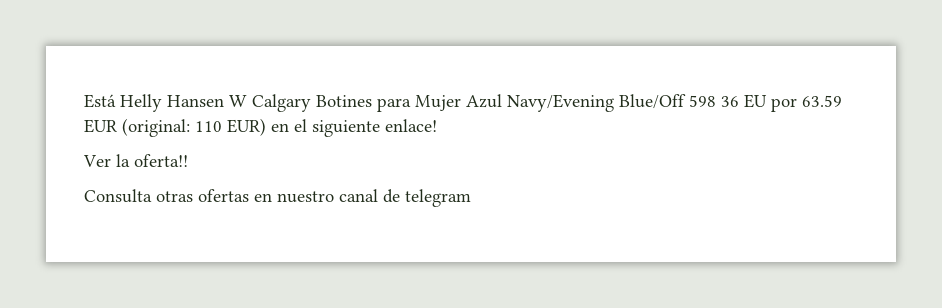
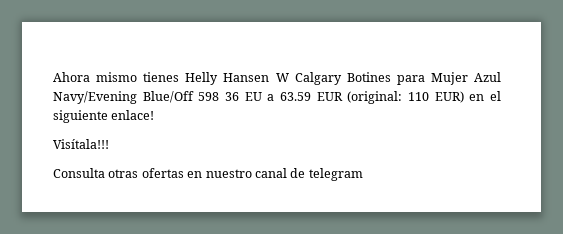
- Está Helly Hansen W Calgary Botines para Mujer Azul Navy/Evening Blue/Off 598 36 EU por 63.59 EUR (original: 110 EUR) en el siguiente enlace!
+ Ahora mismo tienes Helly Hansen W Calgary Botines para Mujer Azul Navy/Evening Blue/Off 598 36 EU a 63.59 EUR (original: 110 EUR) en el siguiente enlace!
- Ver la oferta!!
+ Visítala!!!

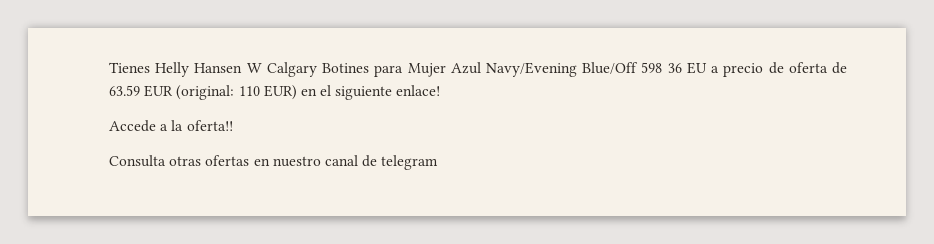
- Ahora mismo tienes Helly Hansen W Calgary Botines para Mujer Azul Navy/Evening Blue/Off 598 36 EU a 63.59 EUR (original: 110 EUR) en el siguiente enlace!
+ Tienes Helly Hansen W Calgary Botines para Mujer Azul Navy/Evening Blue/Off 598 36 EU a precio de oferta de 63.59 EUR (original: 110 EUR) en el siguiente enlace!
- Visítala!!!
+ Accede a la oferta!!

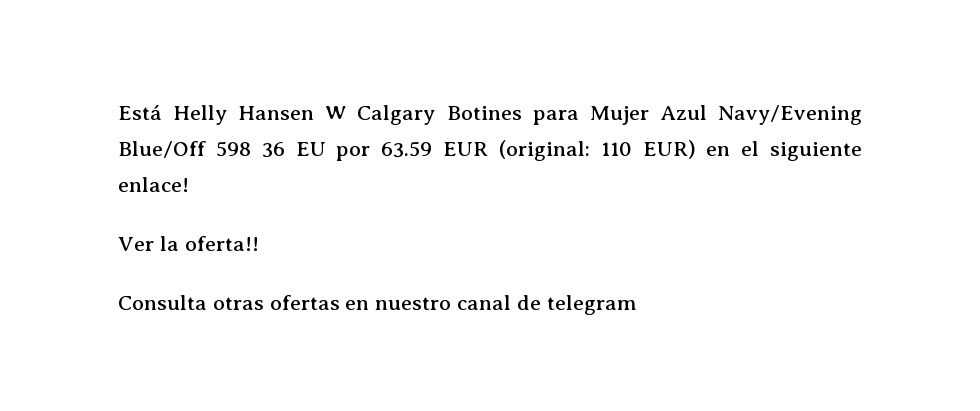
- Tienes Helly Hansen W Calgary Botines para Mujer Azul Navy/Evening Blue/Off 598 36 EU a precio de oferta de 63.59 EUR (original: 110 EUR) en el siguiente enlace!
+ Está Helly Hansen W Calgary Botines para Mujer Azul Navy/Evening Blue/Off 598 36 EU por 63.59 EUR (original: 110 EUR) en el siguiente enlace!
- Accede a la oferta!!
+ Ver la oferta!!

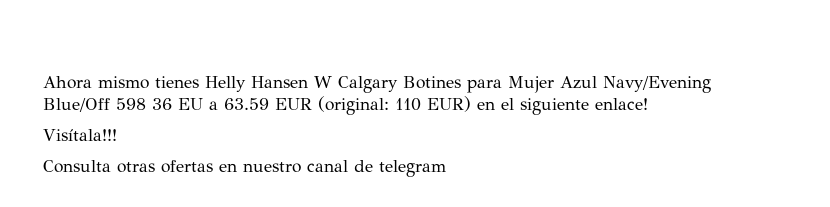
- Está Helly Hansen W Calgary Botines para Mujer Azul Navy/Evening Blue/Off 598 36 EU por 63.59 EUR (original: 110 EUR) en el siguiente enlace!
+ Ahora mismo tienes Helly Hansen W Calgary Botines para Mujer Azul Navy/Evening Blue/Off 598 36 EU a 63.59 EUR (original: 110 EUR) en el siguiente enlace!
- Ver la oferta!!
+ Visítala!!!

